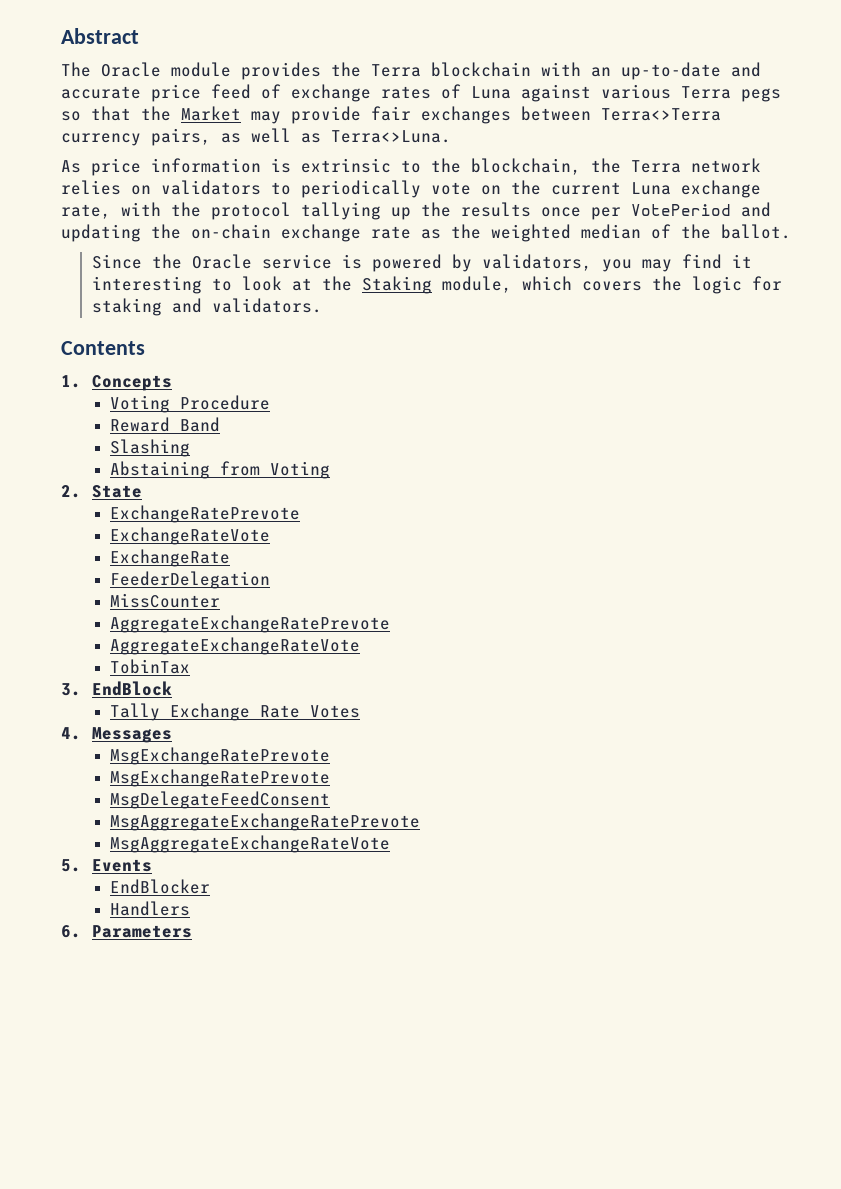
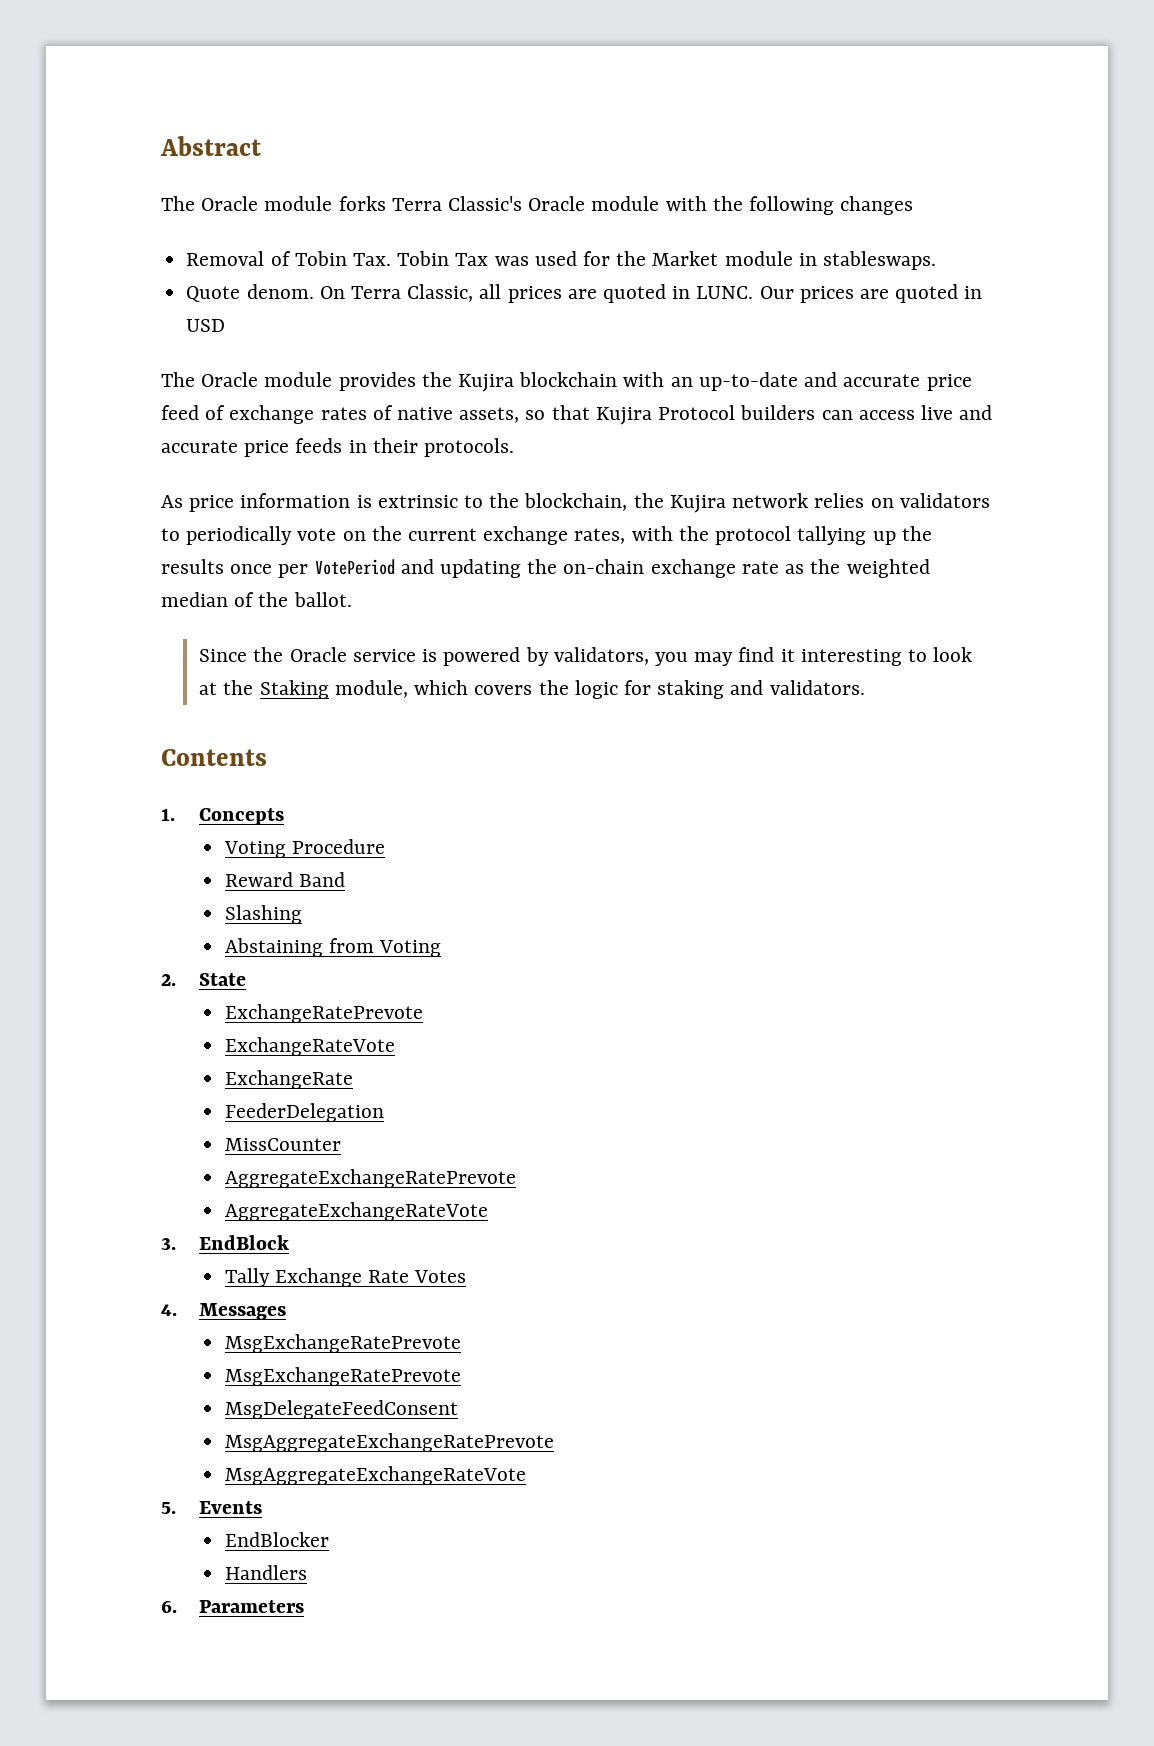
+ The Oracle module forks Terra Classic's Oracle module with the following changes
+ Removal of Tobin Tax. Tobin Tax was used for the Market module in stableswaps.
+ Quote denom. On Terra Classic, all prices are quoted in LUNC. Our prices are quoted in USD
- The Oracle module provides the Terra blockchain with an up-to-date and accurate price feed of exchange rates of Luna against various Terra pegs so that the Market may provide fair exchanges between Terra<>Terra currency pairs, as well as Terra<>Luna.
+ The Oracle module provides the Kujira blockchain with an up-to-date and accurate price feed of exchange rates of native assets, so that Kujira Protocol builders can access live and accurate price feeds in their protocols.
- As price information is extrinsic to the blockchain, the Terra network relies on validators to periodically vote on the current Luna exchange rate, with the protocol tallying up the results once per VotePeriod and updating the on-chain exchange rate as the weighted median of the ballot.
+ As price information is extrinsic to the blockchain, the Kujira network relies on validators to periodically vote on the current exchange rates, with the protocol tallying up the results once per VotePeriod and updating the on-chain exchange rate as the weighted median of the ballot.
- TobinTax

